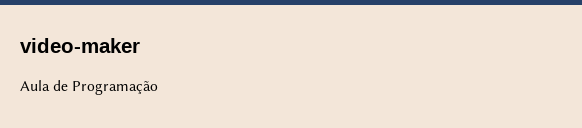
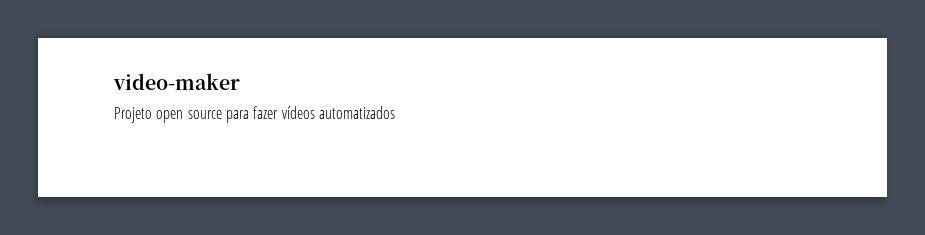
- Aula de Programação
+ Projeto open source para fazer vídeos automatizados

